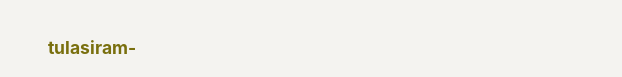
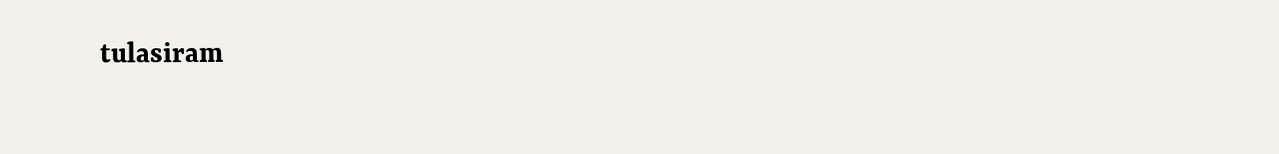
- tulasiram-
+ tulasiram

